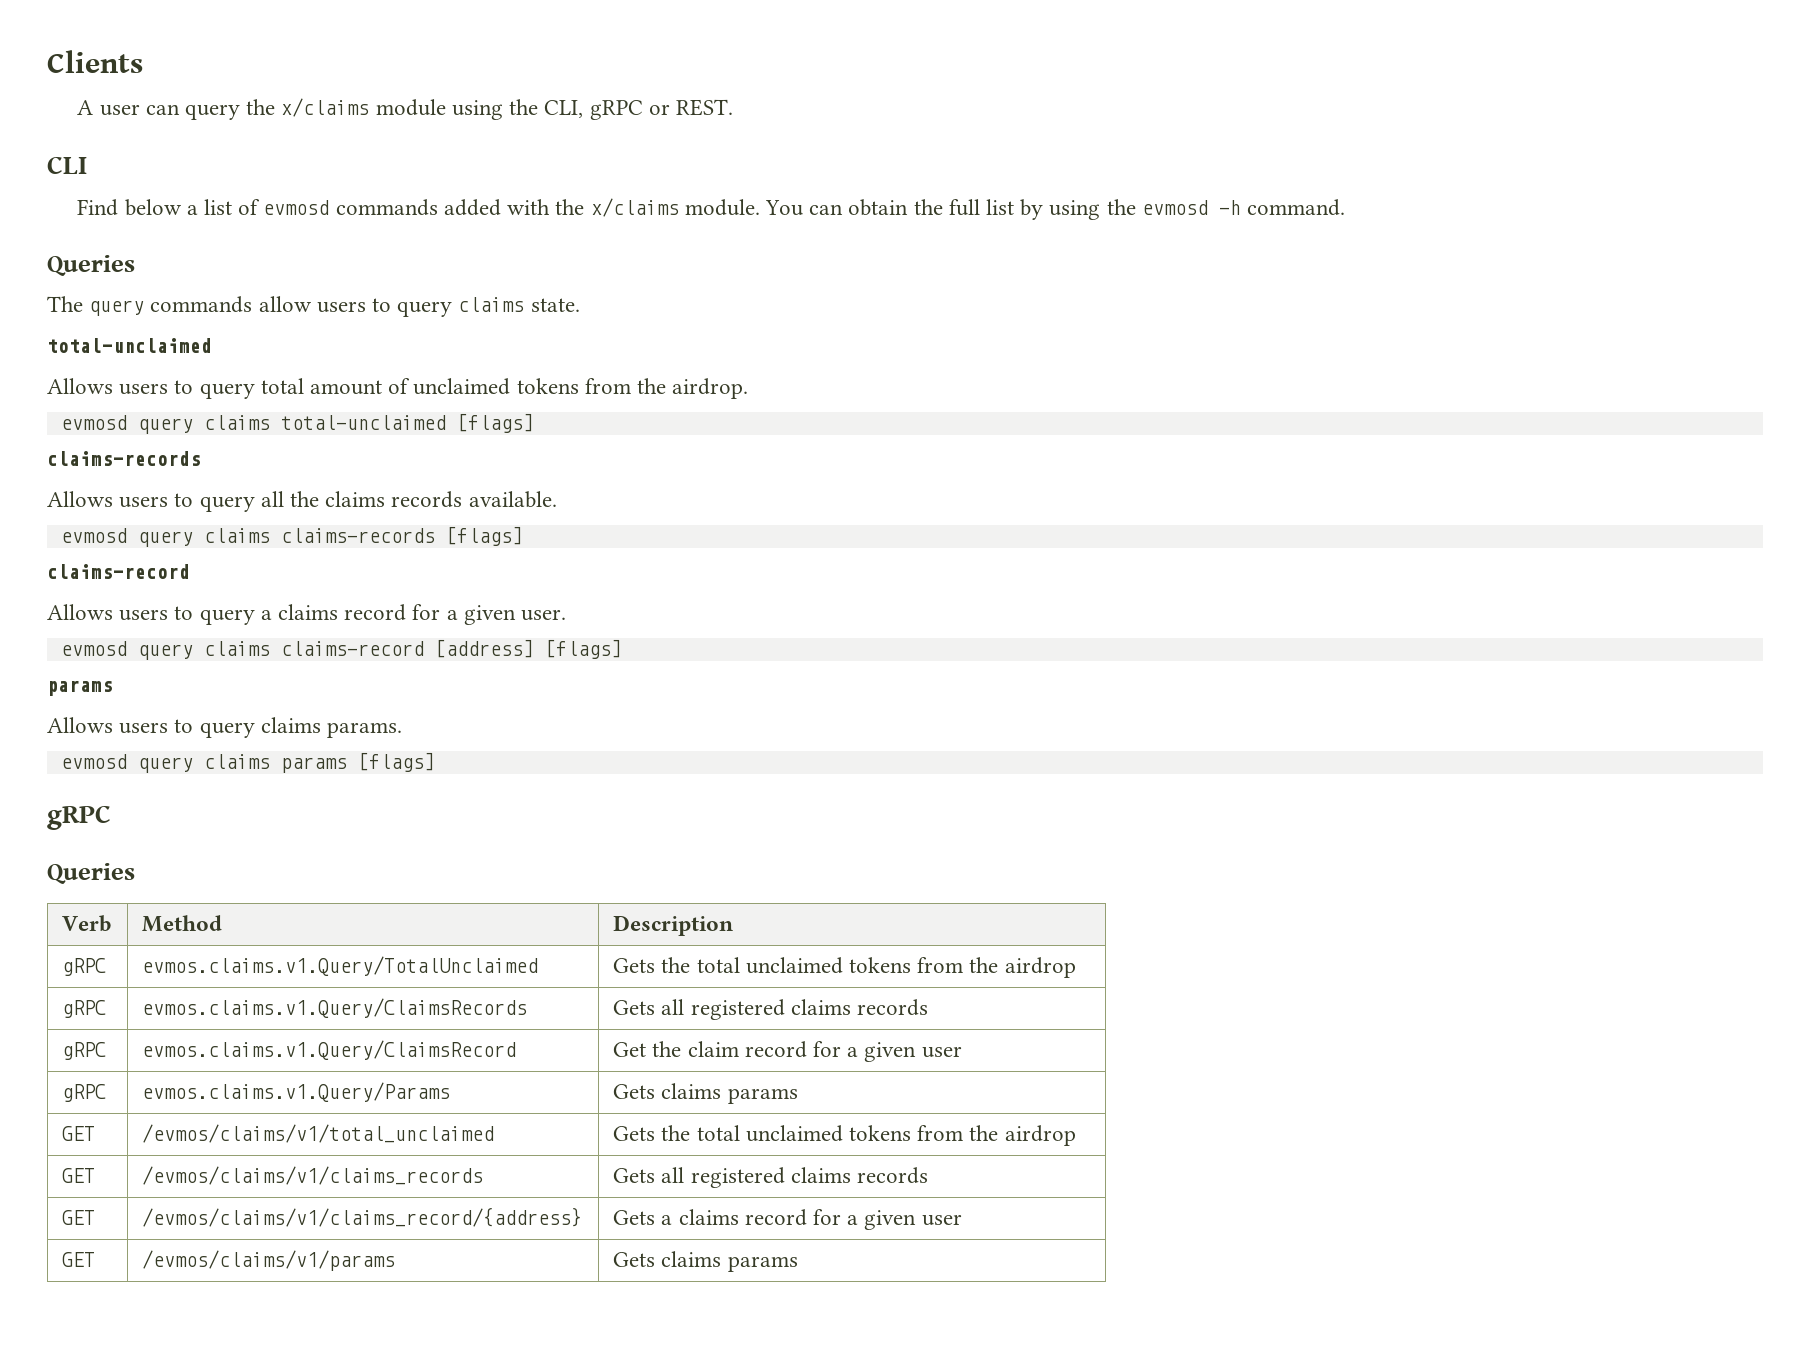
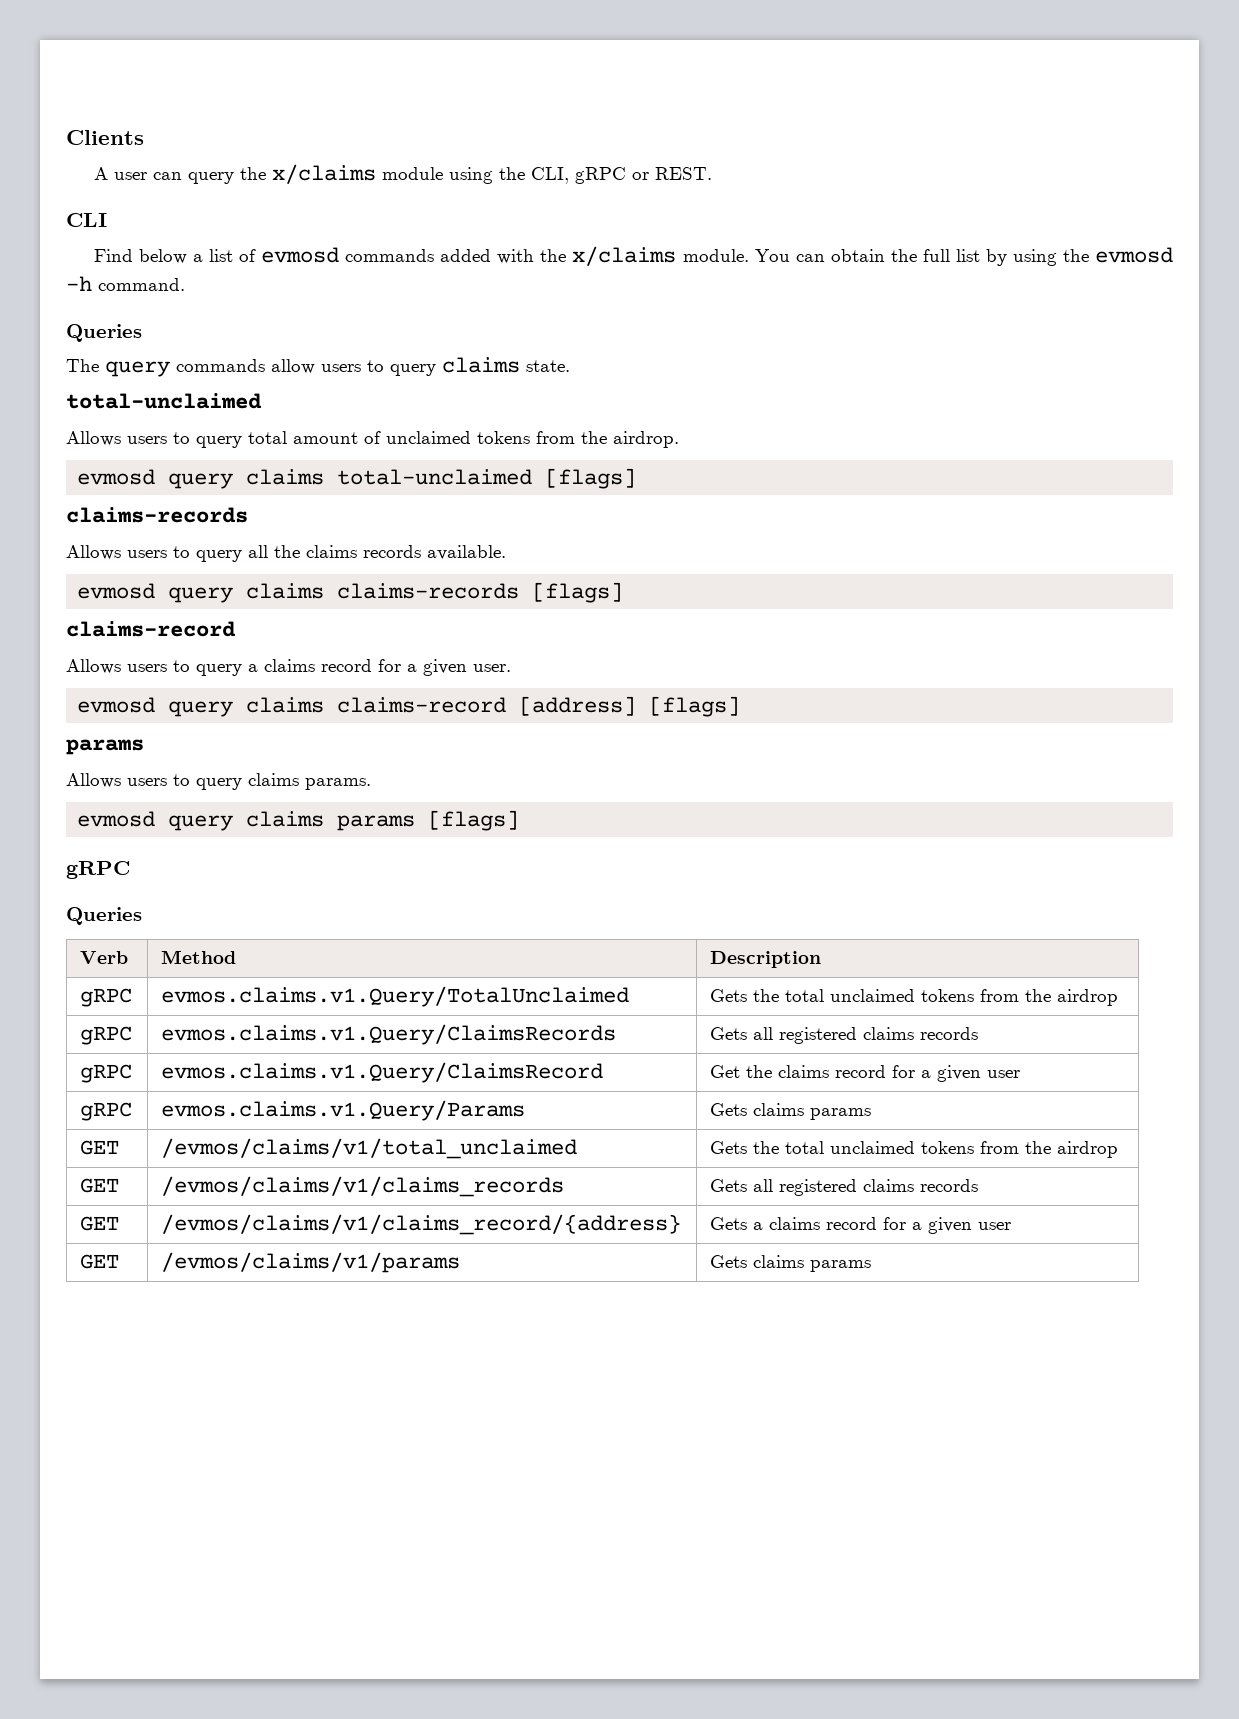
- gRPC | evmos.claims.v1.Query/ClaimsRecord | Get the claim record for a given user
+ gRPC | evmos.claims.v1.Query/ClaimsRecord | Get the claims record for a given user

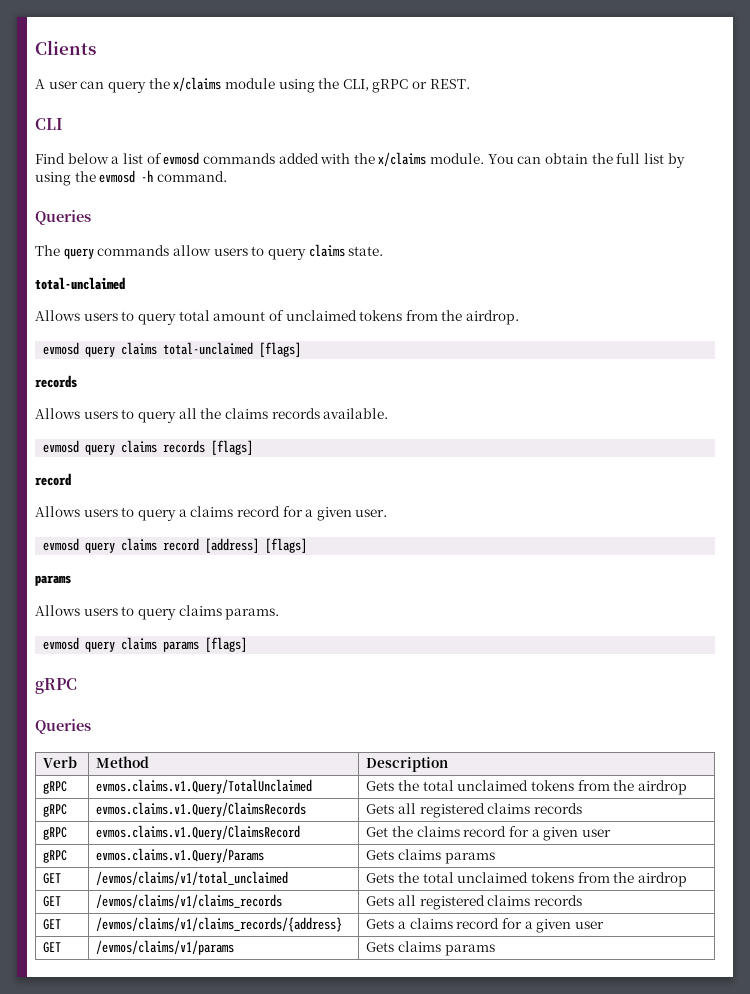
  evmosd query claims total-unclaimed [flags]
- claims-records
+ records
- evmosd query claims claims-records [flags]
- claims-record
+ evmosd query claims records [flags]
+ record
- evmosd query claims claims-record [address] [flags]
+ evmosd query claims record [address] [flags]
- GET | /evmos/claims/v1/claims_record/{address} | Gets a claims record for a given user
+ GET | /evmos/claims/v1/claims_records/{address} | Gets a claims record for a given user

